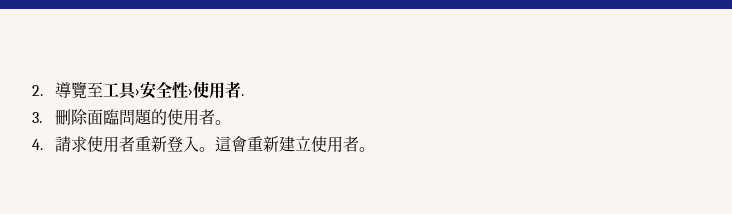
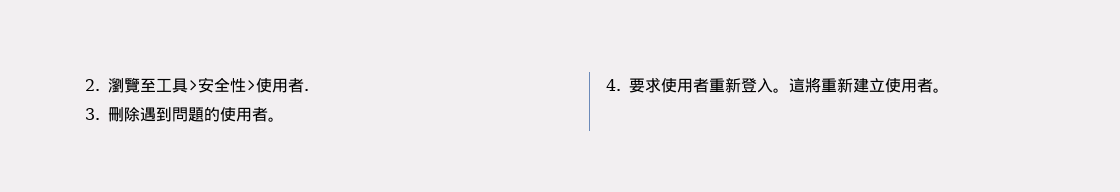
- 2.導覽至工具›安全性›使用者.
+ 2.瀏覽至工具>安全性>使用者.
- 3.刪除面臨問題的使用者。
+ 3.刪除遇到問題的使用者。
- 4.請求使用者重新登入。
+ 4.要求使用者重新登入。
- 這會重新建立使用者。
+ 這將重新建立使用者。

